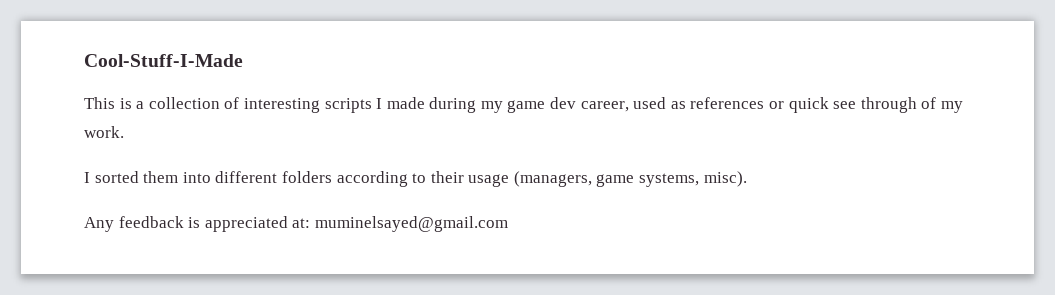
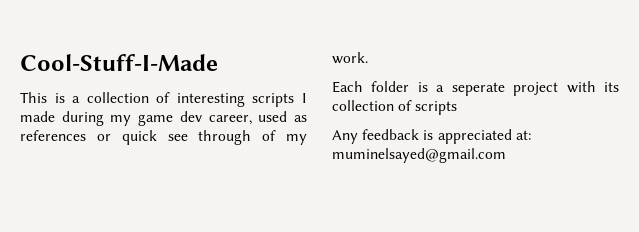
- I sorted them into different folders according to their usage (managers, game systems, misc).
+ Each folder is a seperate project with its collection of scripts

